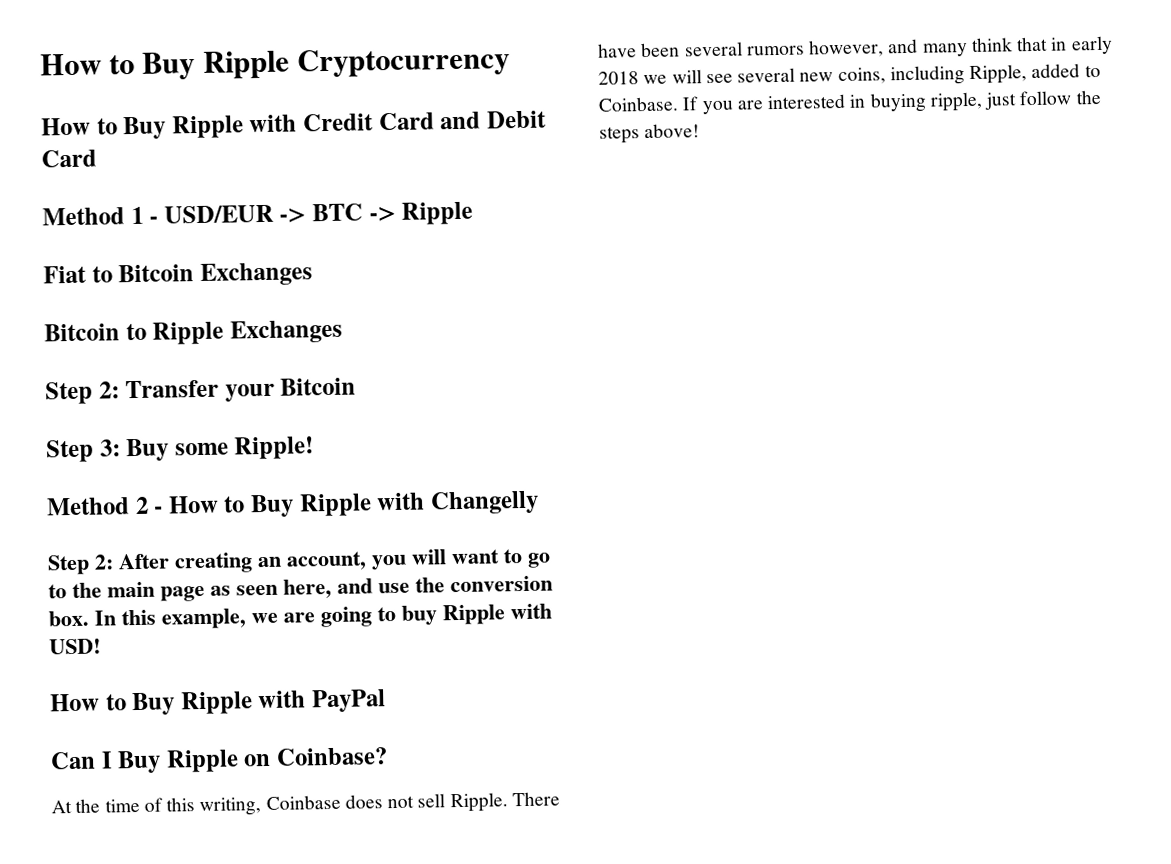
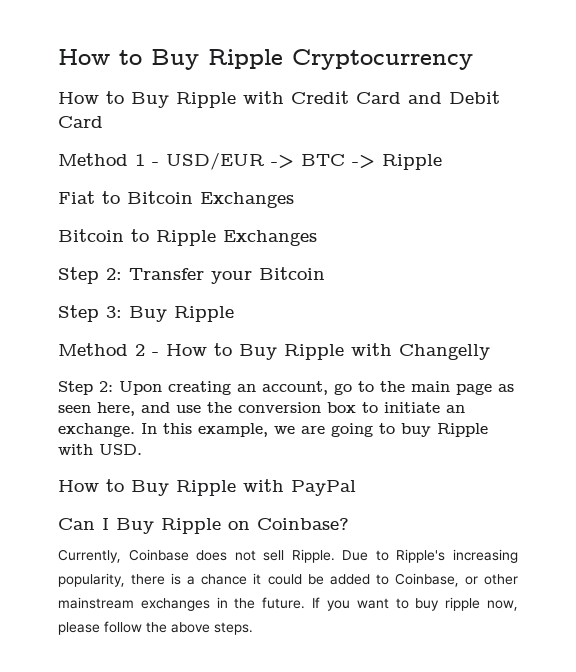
- Step 3: Buy some Ripple!
+ Step 3: Buy Ripple
- Step 2: After creating an account, you will want to go to the main page as seen here, and use the conversion box.
+ Step 2: Upon creating an account, go to the main page as seen here, and use the conversion box to initiate an exchange.
- In this example, we are going to buy Ripple with USD!
+ In this example, we are going to buy Ripple with USD.
- At the time of this writing, Coinbase does not sell Ripple.
+ Currently, Coinbase does not sell Ripple.
- There have been several rumors however, and many think that in early 2018 we will see several new coins, including Ripple, added to Coinbase. If you are interested in buying ripple, just follow the steps above!
+ Due to Ripple's increasing popularity, there is a chance it could be added to Coinbase, or other mainstream exchanges in the future. If you want to buy ripple now, please follow the above steps.

